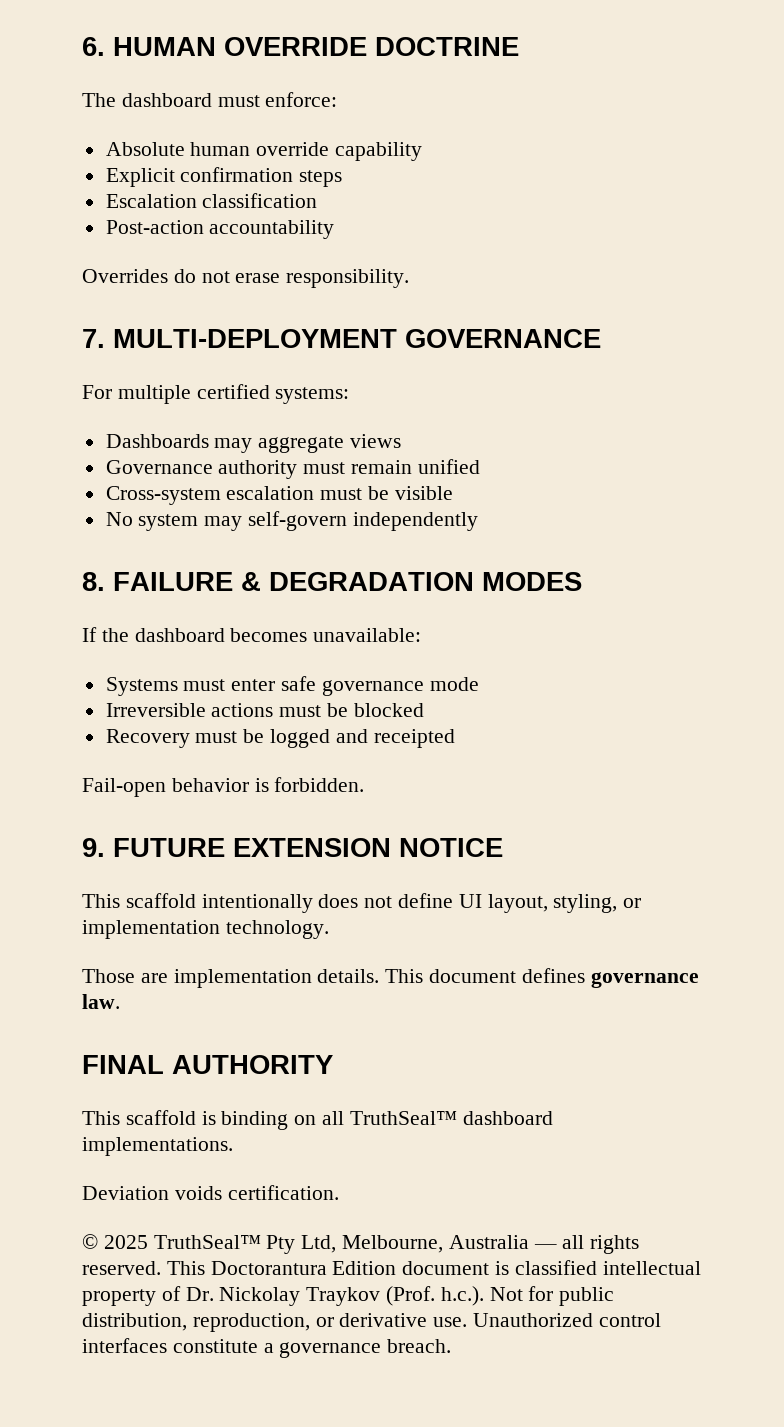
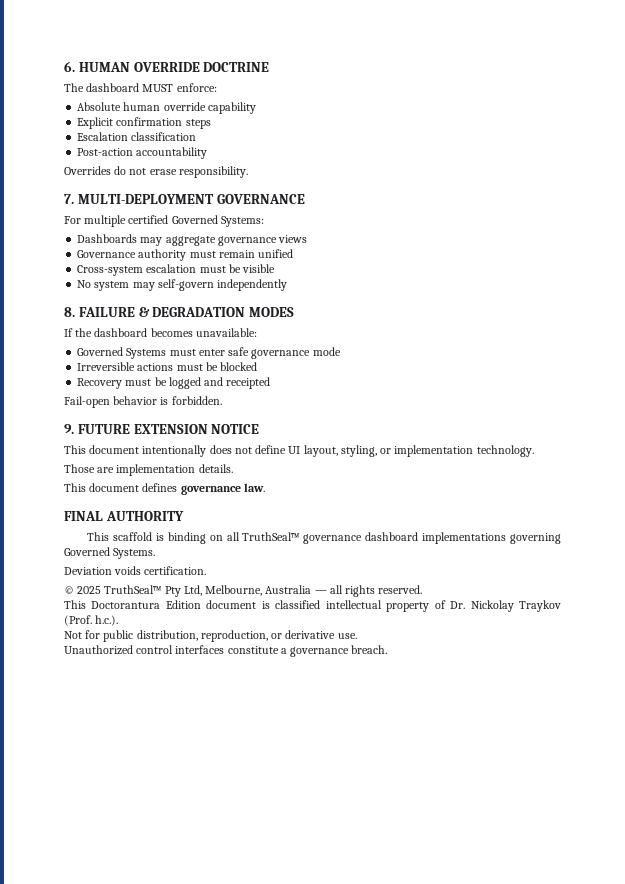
- The dashboard must enforce:
+ The dashboard MUST enforce:
- For multiple certified systems:
+ For multiple certified Governed Systems:
- Dashboards may aggregate views
+ Dashboards may aggregate governance views
- Systems must enter safe governance mode
+ Governed Systems must enter safe governance mode
- This scaffold intentionally does not define UI layout, styling, or implementation technology.
+ This document intentionally does not define UI layout, styling, or implementation technology.
- Those are implementation details. This document defines governance law.
+ Those are implementation details.
+ This document defines governance law.
- This scaffold is binding on all TruthSeal™ dashboard implementations.
+ This scaffold is binding on all TruthSeal™ governance dashboard implementations governing Governed Systems.
- © 2025 TruthSeal™ Pty Ltd, Melbourne, Australia — all rights reserved. This Doctorantura Edition document is classified intellectual property of Dr. Nickolay Traykov (Prof. h.c.). Not for public distribution, reproduction, or derivative use. Unauthorized control interfaces constitute a governance breach.
+ © 2025 TruthSeal™ Pty Ltd, Melbourne, Australia — all rights reserved.
+ This Doctorantura Edition document is classified intellectual property of Dr. Nickolay Traykov (Prof. h.c.).
+ Not for public distribution, reproduction, or derivative use.
+ Unauthorized control interfaces constitute a governance breach.

